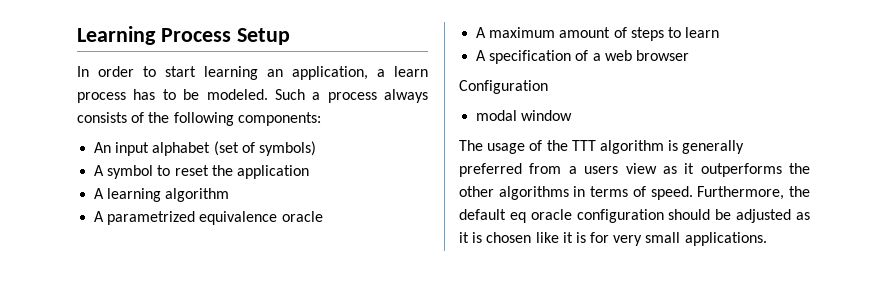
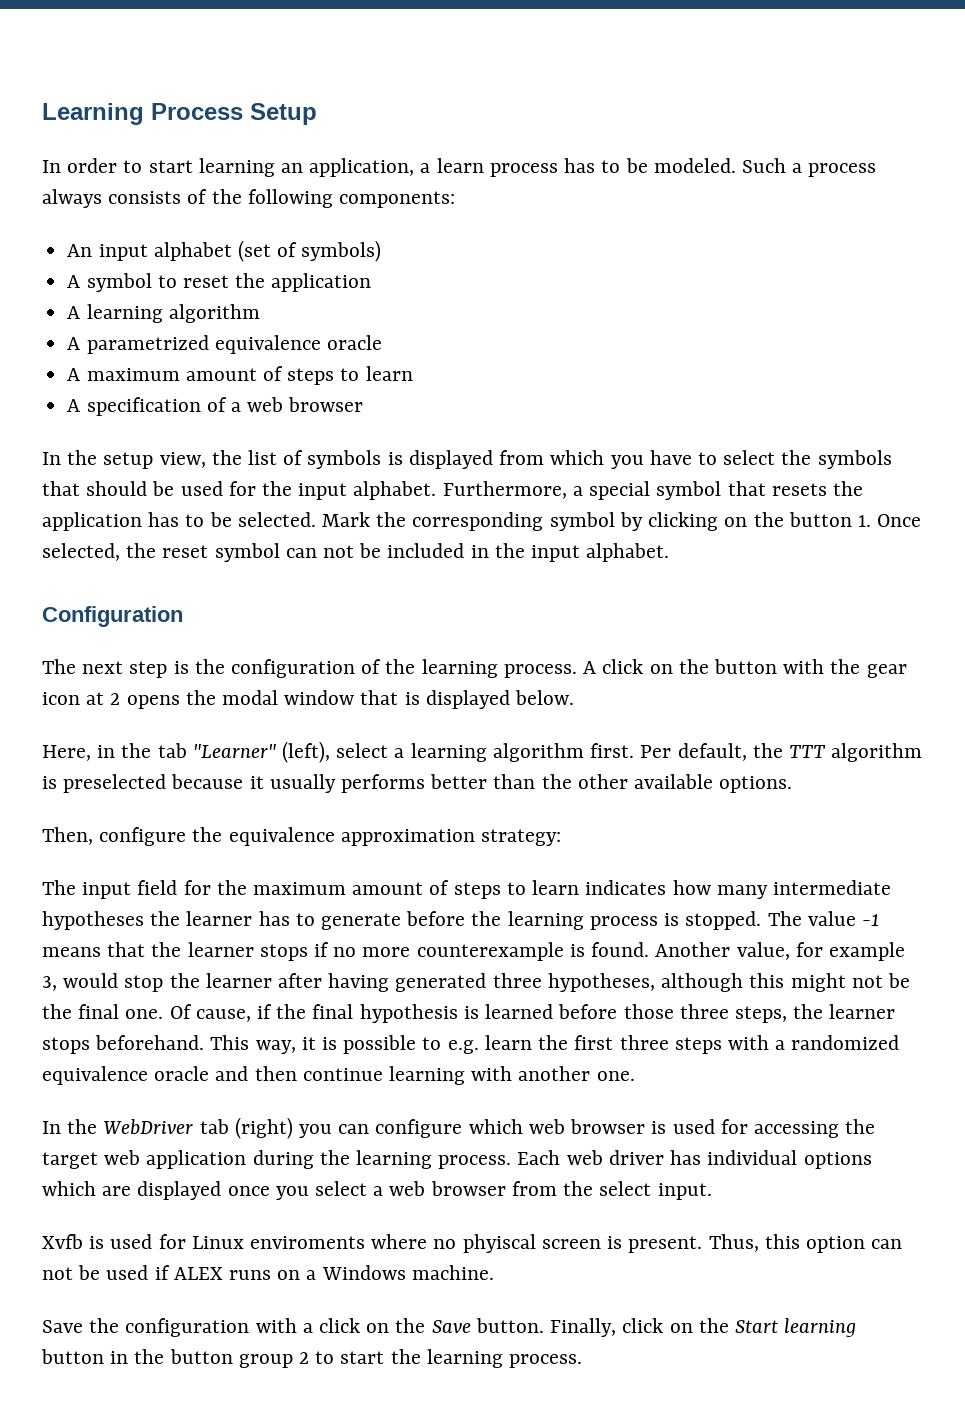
+ In the setup view, the list of symbols is displayed from which you have to select the symbols that should be used for the input alphabet. Furthermore, a special symbol that resets the application has to be selected. Mark the corresponding symbol by clicking on the button 1. Once selected, the reset symbol can not be included in the input alphabet.
  Configuration
- modal window
- The usage of the TTT algorithm is generally preferred from a users view as it outperforms the other algorithms in terms of speed. Furthermore, the default eq oracle configuration should be adjusted as it is chosen like it is for very small applications.
+ The next step is the configuration of the learning process. A click on the button with the gear icon at 2 opens the modal window that is displayed below.
+ Here, in the tab "Learner" (left), select a learning algorithm first. Per default, the TTT algorithm is preselected because it usually performs better than the other available options.
+ Then, configure the equivalence approximation strategy:
+ The input field for the maximum amount of steps to learn indicates how many intermediate hypotheses the learner has to generate before the learning process is stopped. The value -1 means that the learner stops if no more counterexample is found. Another value, for example 3, would stop the learner after having generated three hypotheses, although this might not be the final one. Of cause, if the final hypothesis is learned before those three steps, the learner stops beforehand. This way, it is possible to e.g. learn the first three steps with a randomized equivalence oracle and then continue learning with another one.
+ In the WebDriver tab (right) you can configure which web browser is used for accessing the target web application during the learning process. Each web driver has individual options which are displayed once you select a web browser from the select input.
+ Xvfb is used for Linux enviroments where no phyiscal screen is present. Thus, this option can not be used if ALEX runs on a Windows machine.
+ Save the configuration with a click on the Save button. Finally, click on the Start learning button in the button group 2 to start the learning process.

